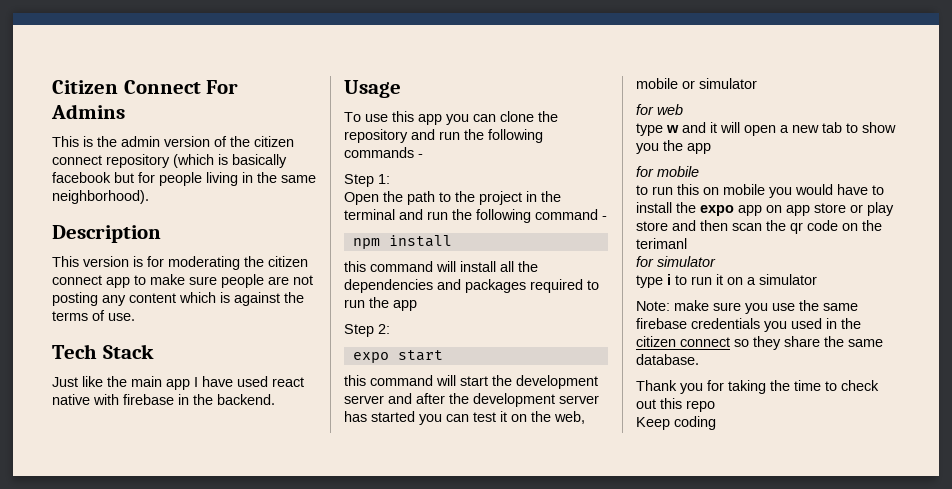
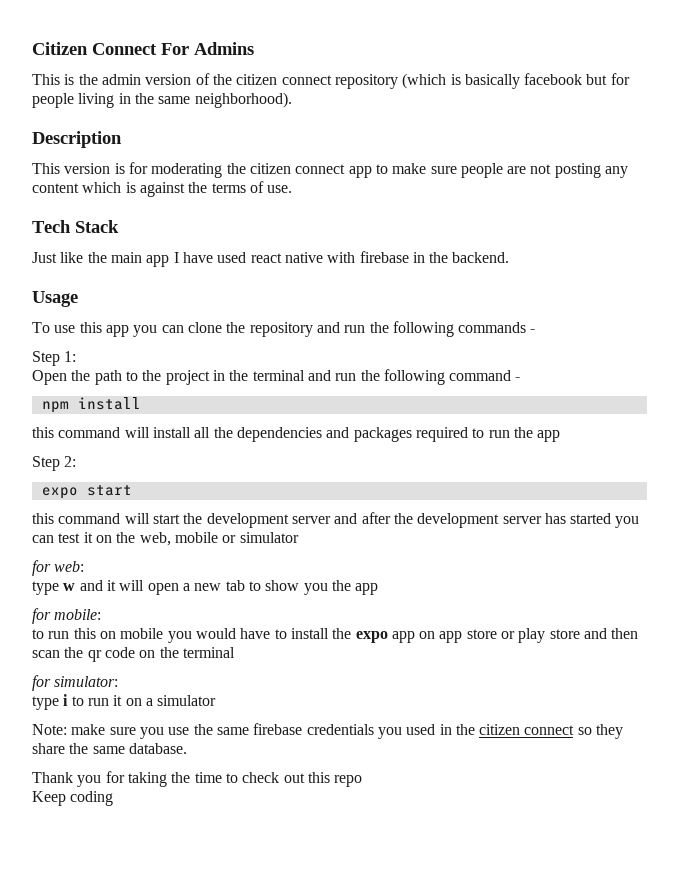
- for web
+ for web:
- for mobile
+ for mobile:
- to run this on mobile you would have to install the expo app on app store or play store and then scan the qr code on the terimanl
- for simulator
+ to run this on mobile you would have to install the expo app on app store or play store and then scan the qr code on the terminal
+ for simulator:

